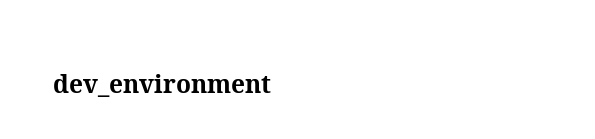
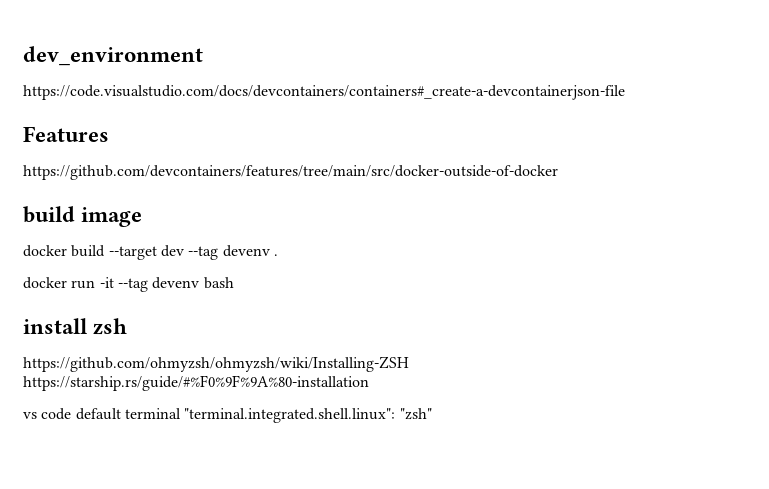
+ https://code.visualstudio.com/docs/devcontainers/containers#_create-a-devcontainerjson-file
+ Features
+ https://github.com/devcontainers/features/tree/main/src/docker-outside-of-docker
+ build image
+ docker build --target dev --tag devenv .
+ docker run -it --tag devenv bash
+ install zsh
+ https://github.com/ohmyzsh/ohmyzsh/wiki/Installing-ZSH https://starship.rs/guide/#%F0%9F%9A%80-installation
+ vs code default terminal "terminal.integrated.shell.linux": "zsh"

